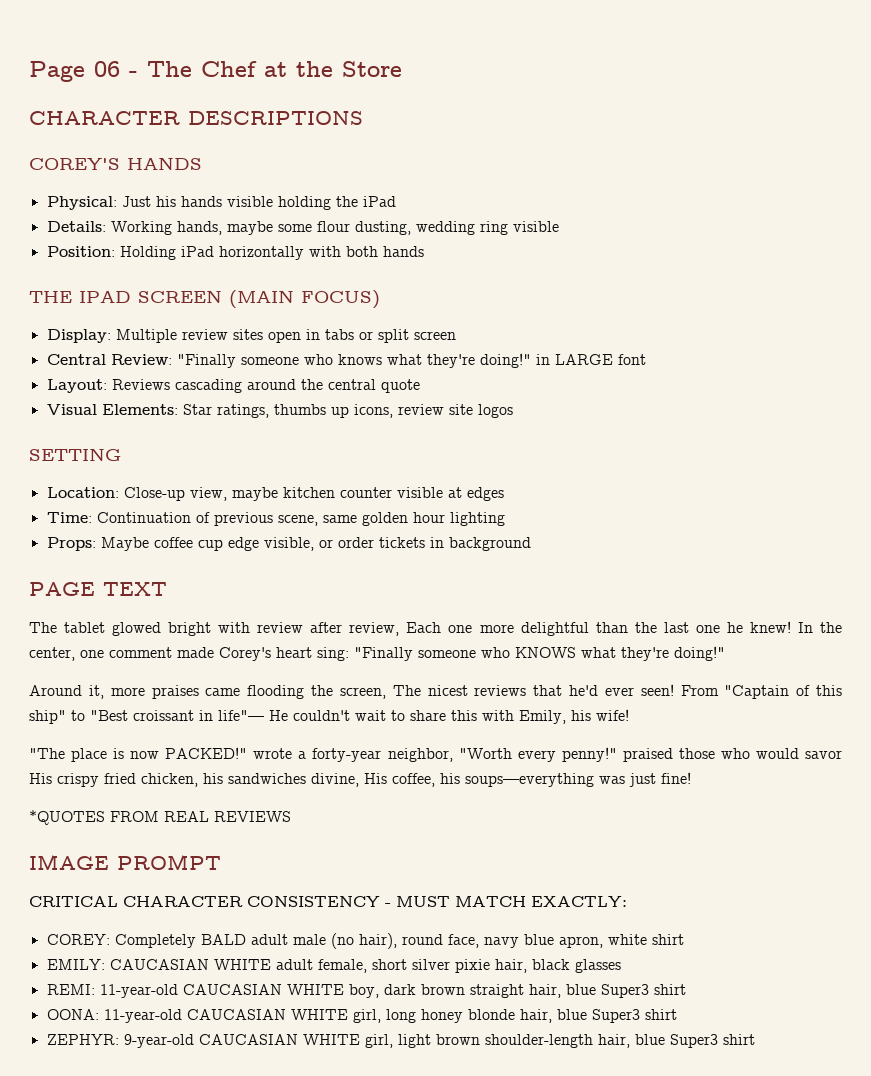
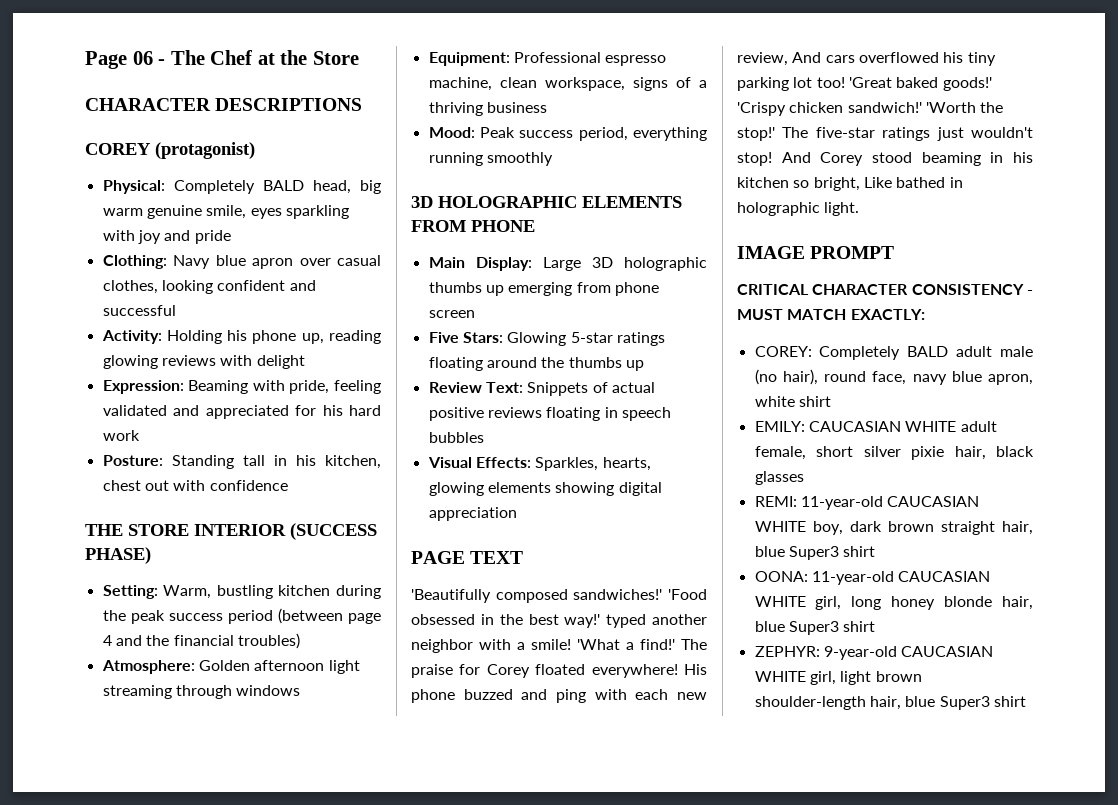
- COREY'S HANDS
+ COREY (protagonist)
- Physical: Just his hands visible holding the iPad
- Details: Working hands, maybe some flour dusting, wedding ring visible
- Position: Holding iPad horizontally with both hands
- THE IPAD SCREEN (MAIN FOCUS)
- Display: Multiple review sites open in tabs or split screen
- Central Review: "Finally someone who knows what they're doing!" in LARGE font
- Layout: Reviews cascading around the central quote
- Visual Elements: Star ratings, thumbs up icons, review site logos
- SETTING
- Location: Close-up view, maybe kitchen counter visible at edges
- Time: Continuation of previous scene, same golden hour lighting
- Props: Maybe coffee cup edge visible, or order tickets in background
+ Physical: Completely BALD head, big warm genuine smile, eyes sparkling with joy and pride
+ Clothing: Navy blue apron over casual clothes, looking confident and successful
+ Activity: Holding his phone up, reading glowing reviews with delight
+ Expression: Beaming with pride, feeling validated and appreciated for his hard work
+ Posture: Standing tall in his kitchen, chest out with confidence
+ THE STORE INTERIOR (SUCCESS PHASE)
+ Setting: Warm, bustling kitchen during the peak success period (between page 4 and the financial troubles)
+ Atmosphere: Golden afternoon light streaming through windows
+ Equipment: Professional espresso machine, clean workspace, signs of a thriving business
+ Mood: Peak success period, everything running smoothly
+ 3D HOLOGRAPHIC ELEMENTS FROM PHONE
+ Main Display: Large 3D holographic thumbs up emerging from phone screen
+ Five Stars: Glowing 5-star ratings floating around the thumbs up
+ Review Text: Snippets of actual positive reviews floating in speech bubbles
+ Visual Effects: Sparkles, hearts, glowing elements showing digital appreciation
  PAGE TEXT
- The tablet glowed bright with review after review, Each one more delightful than the last one he knew! In the center, one comment made Corey's heart sing: "Finally someone who KNOWS what they're doing!"
- Around it, more praises came flooding the screen, The nicest reviews that he'd ever seen! From "Captain of this ship" to "Best croissant in life"— He couldn't wait to share this with Emily, his wife!
- "The place is now PACKED!" wrote a forty-year neighbor, "Worth every penny!" praised those who would savor His crispy fried chicken, his sandwiches divine, His coffee, his soups—everything was just fine!
- *QUOTES FROM REAL REVIEWS
+ 'Beautifully composed sandwiches!' 'Food obsessed in the best way!' typed another neighbor with a smile! 'What a find!' The praise for Corey floated everywhere! His phone buzzed and ping with each new review, And cars overflowed his tiny parking lot too! 'Great baked goods!' 'Crispy chicken sandwich!' 'Worth the stop!' The five-star ratings just wouldn't stop! And Corey stood beaming in his kitchen so bright, Like bathed in holographic light.

